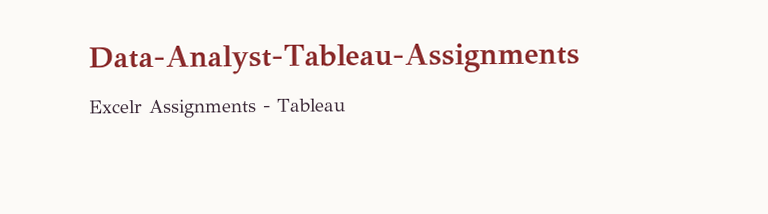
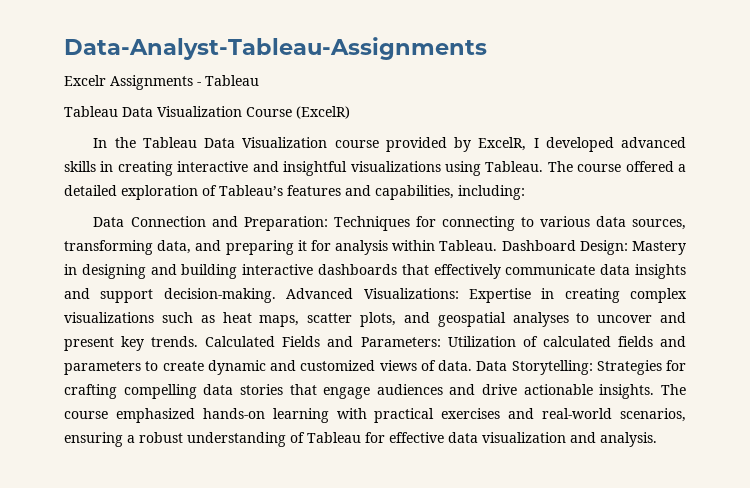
+ Tableau Data Visualization Course (ExcelR)
+ In the Tableau Data Visualization course provided by ExcelR, I developed advanced skills in creating interactive and insightful visualizations using Tableau. The course offered a detailed exploration of Tableau’s features and capabilities, including:
+ Data Connection and Preparation: Techniques for connecting to various data sources, transforming data, and preparing it for analysis within Tableau. Dashboard Design: Mastery in designing and building interactive dashboards that effectively communicate data insights and support decision-making. Advanced Visualizations: Expertise in creating complex visualizations such as heat maps, scatter plots, and geospatial analyses to uncover and present key trends. Calculated Fields and Parameters: Utilization of calculated fields and parameters to create dynamic and customized views of data. Data Storytelling: Strategies for crafting compelling data stories that engage audiences and drive actionable insights. The course emphasized hands-on learning with practical exercises and real-world scenarios, ensuring a robust understanding of Tableau for effective data visualization and analysis.

